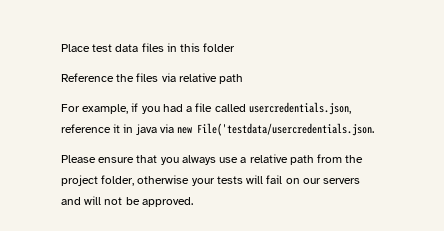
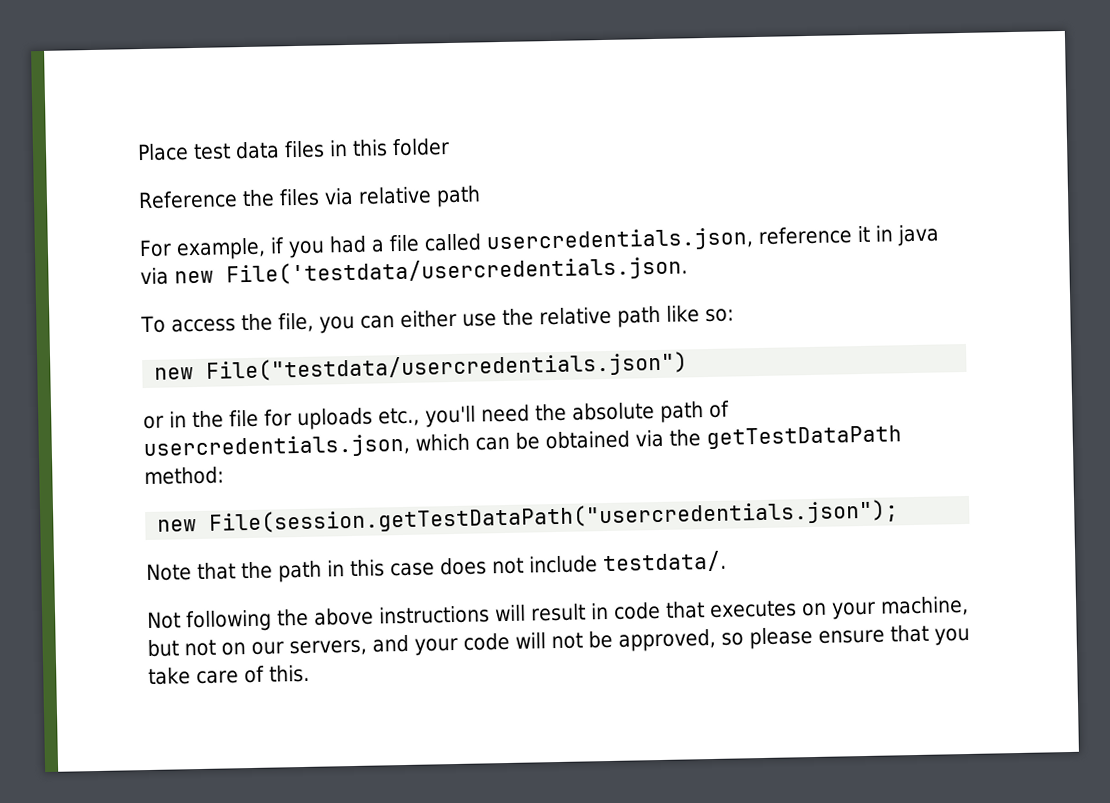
- Please ensure that you always use a relative path from the project folder, otherwise your tests will fail on our servers and will not be approved.
+ To access the file, you can either use the relative path like so:
+ new File("testdata/usercredentials.json")
+ or in the file for uploads etc., you'll need the absolute path of usercredentials.json, which can be obtained via the getTestDataPath method:
+ new File(session.getTestDataPath("usercredentials.json");
+ Note that the path in this case does not include testdata/.
+ Not following the above instructions will result in code that executes on your machine, but not on our servers, and your code will not be approved, so please ensure that you take care of this.

